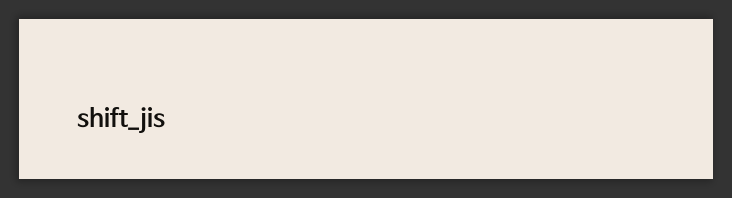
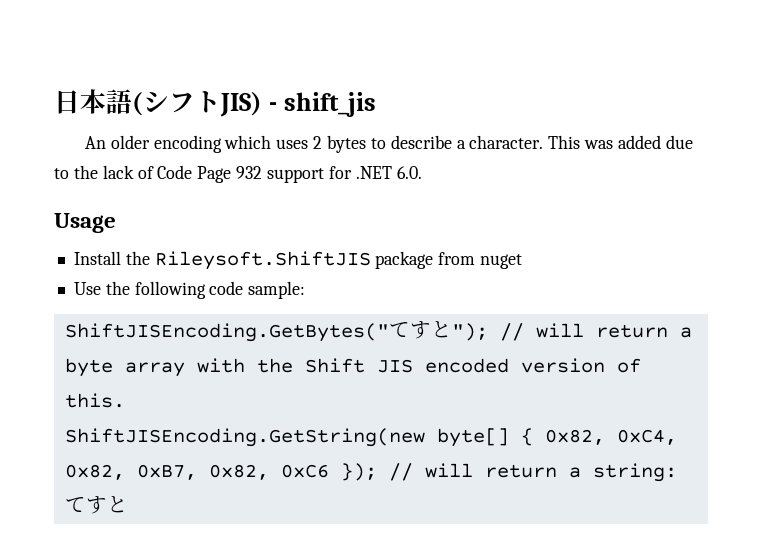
- shift_jis
+ 日本語(シフトJIS) - shift_jis
+ An older encoding which uses 2 bytes to describe a character. This was added due to the lack of Code Page 932 support for .NET 6.0.
+ Usage
+ Install the Rileysoft.ShiftJIS package from nuget
+ Use the following code sample:
+ ShiftJISEncoding.GetBytes("てすと"); // will return a byte array with the Shift JIS encoded version of this.
+ ShiftJISEncoding.GetString(new byte[] { 0x82, 0xC4, 0x82, 0xB7, 0x82, 0xC6 }); // will return a string:てすと

